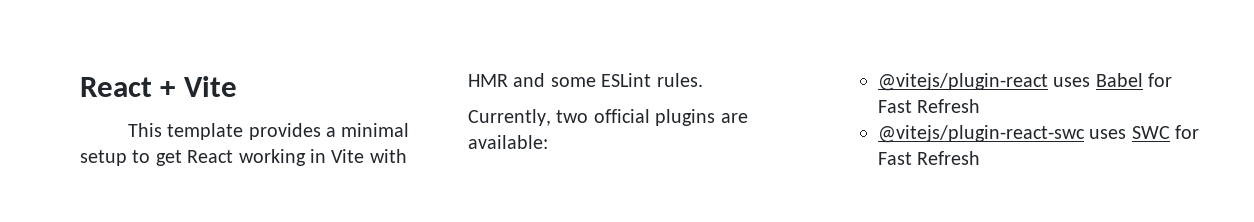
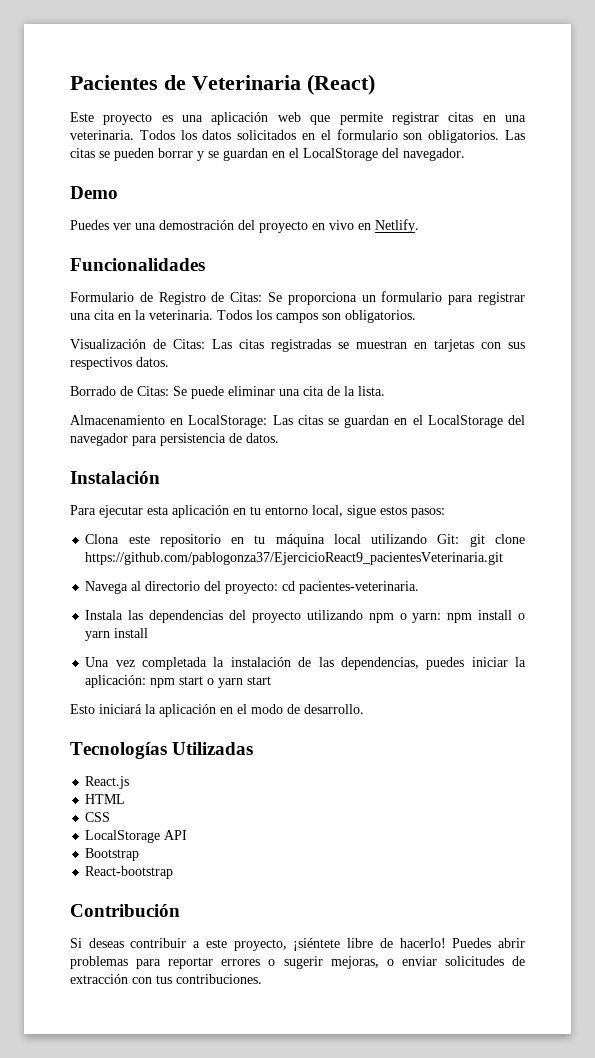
- React + Vite
- This template provides a minimal setup to get React working in Vite with HMR and some ESLint rules.
- Currently, two official plugins are available:
- @vitejs/plugin-react uses Babel for Fast Refresh
- @vitejs/plugin-react-swc uses SWC for Fast Refresh
+ Pacientes de Veterinaria (React)
+ Este proyecto es una aplicación web que permite registrar citas en una veterinaria. Todos los datos solicitados en el formulario son obligatorios. Las citas se pueden borrar y se guardan en el LocalStorage del navegador.
+ Demo
+ Puedes ver una demostración del proyecto en vivo en Netlify.
+ Funcionalidades
+ Formulario de Registro de Citas: Se proporciona un formulario para registrar una cita en la veterinaria. Todos los campos son obligatorios.
+ Visualización de Citas: Las citas registradas se muestran en tarjetas con sus respectivos datos.
+ Borrado de Citas: Se puede eliminar una cita de la lista.
+ Almacenamiento en LocalStorage: Las citas se guardan en el LocalStorage del navegador para persistencia de datos.
+ Instalación
+ Para ejecutar esta aplicación en tu entorno local, sigue estos pasos:
+ Clona este repositorio en tu máquina local utilizando Git: git clone https://github.com/pablogonza37/EjercicioReact9_pacientesVeterinaria.git
+ Navega al directorio del proyecto: cd pacientes-veterinaria.
+ Instala las dependencias del proyecto utilizando npm o yarn: npm install o yarn install
+ Una vez completada la instalación de las dependencias, puedes iniciar la aplicación: npm start o yarn start
+ Esto iniciará la aplicación en el modo de desarrollo.
+ Tecnologías Utilizadas
+ React.js
+ HTML
+ CSS
+ LocalStorage API
+ Bootstrap
+ React-bootstrap
+ Contribución
+ Si deseas contribuir a este proyecto, ¡siéntete libre de hacerlo! Puedes abrir problemas para reportar errores o sugerir mejoras, o enviar solicitudes de extracción con tus contribuciones.

